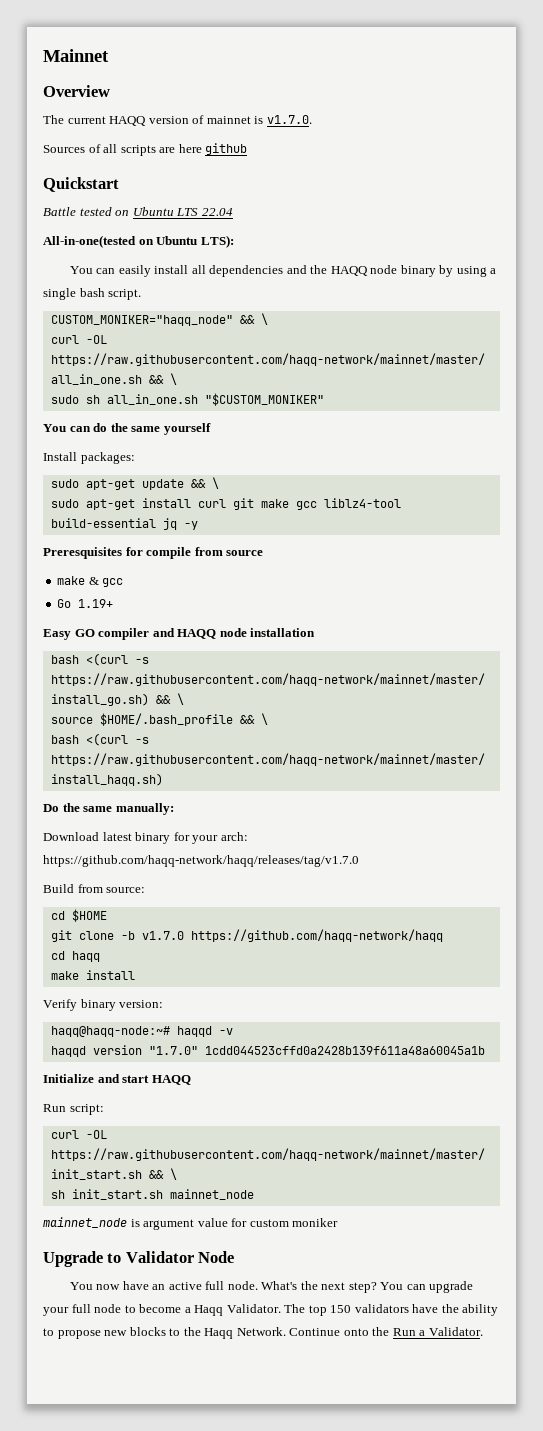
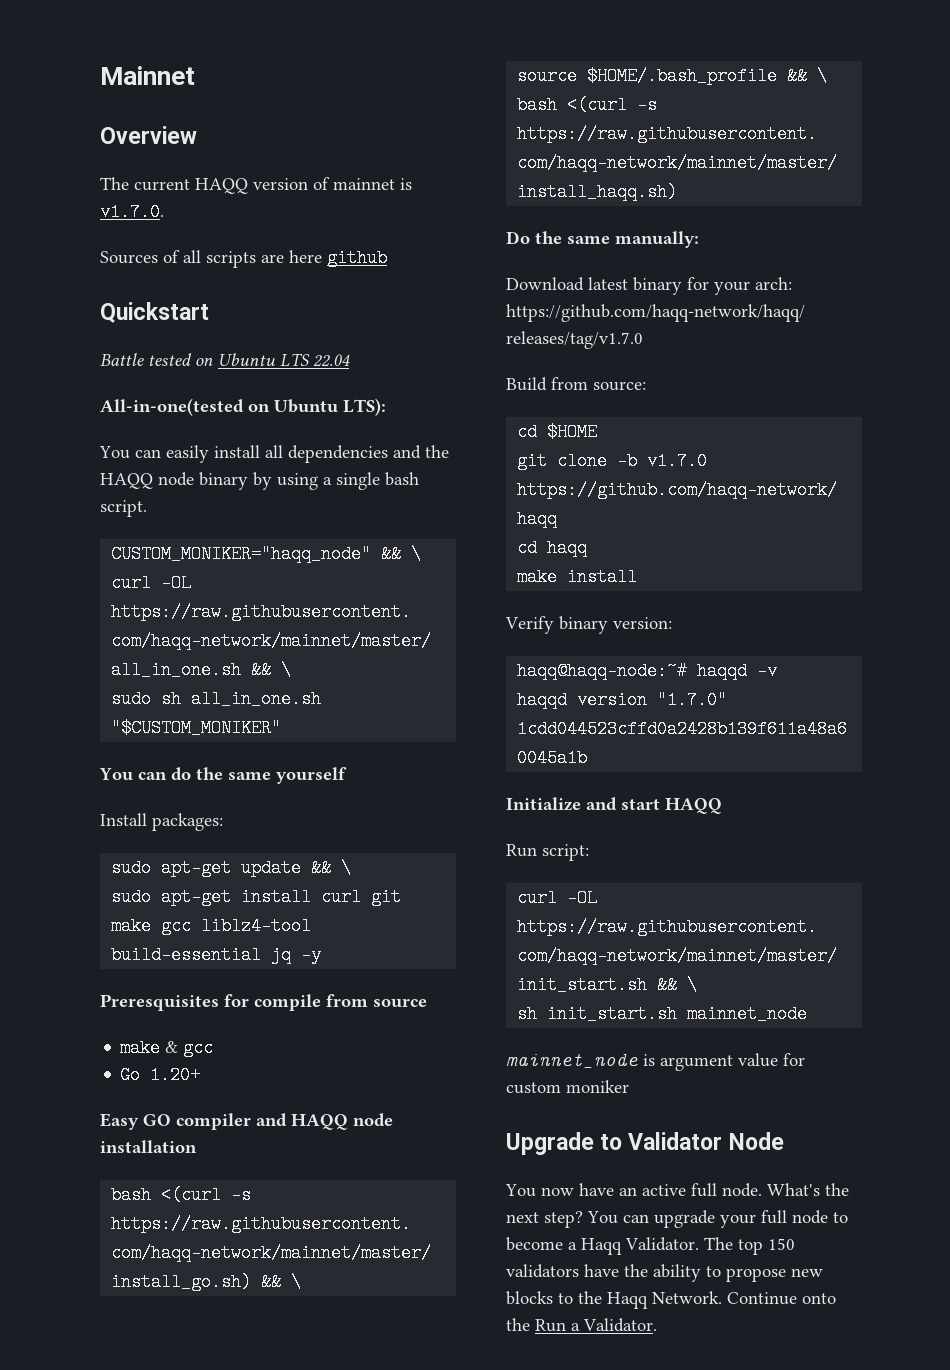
- Go 1.19+
+ Go 1.20+

